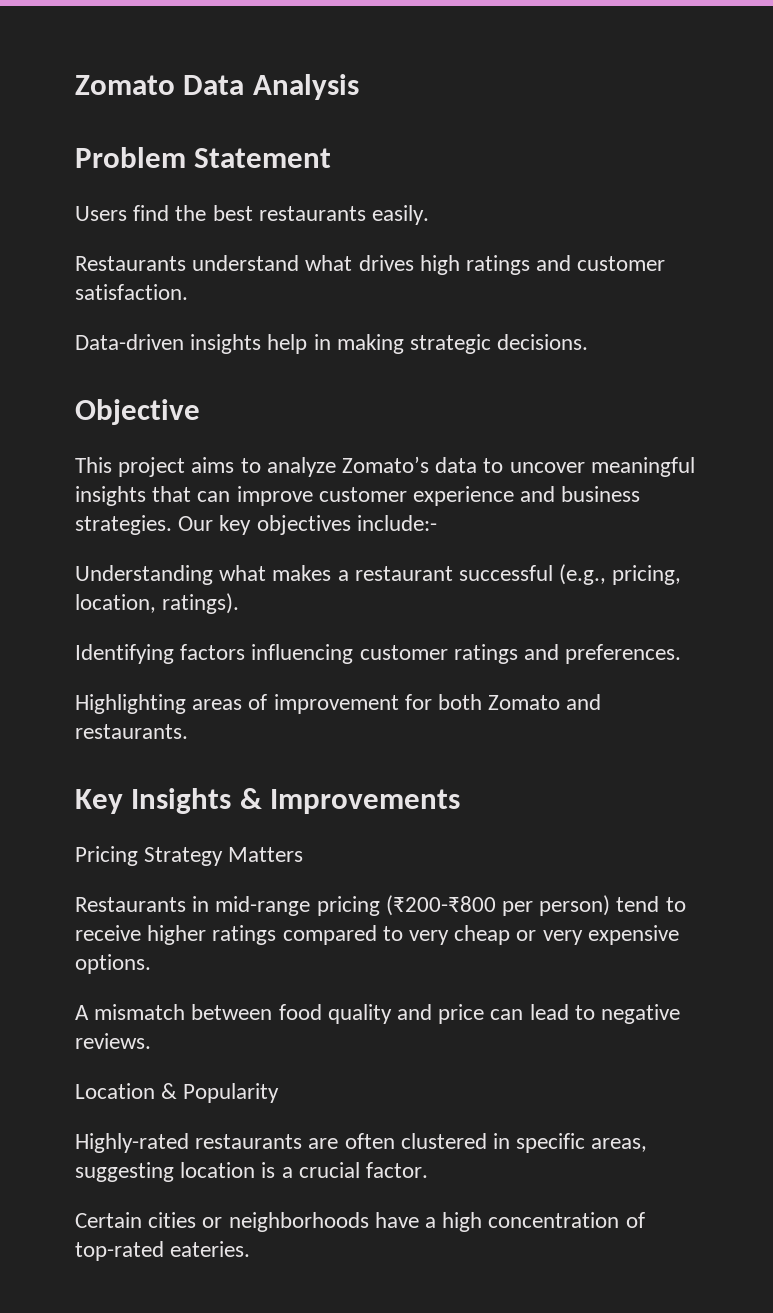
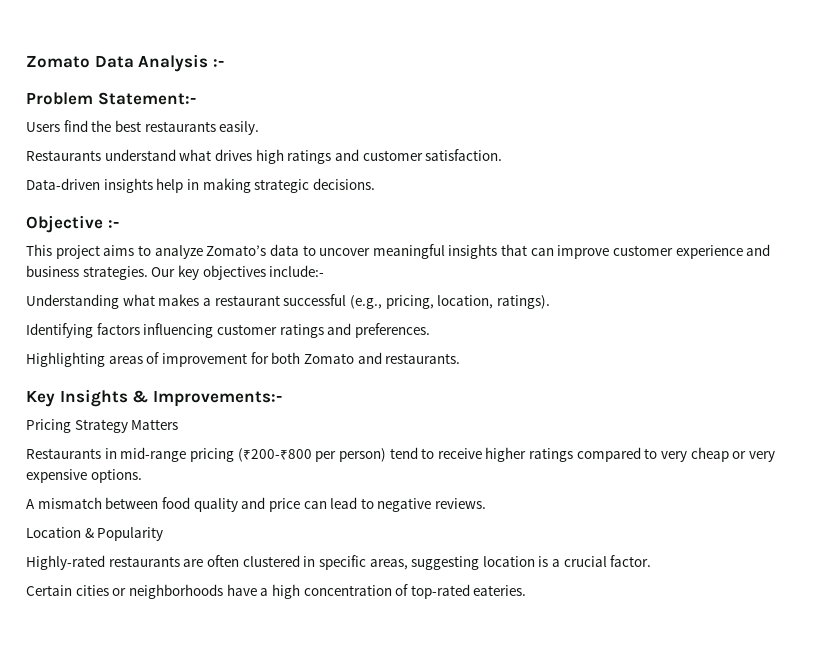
- Zomato Data Analysis
+ Zomato Data Analysis :-
- Problem Statement
+ Problem Statement:-
- Objective
+ Objective :-
- Key Insights & Improvements
+ Key Insights & Improvements:-

